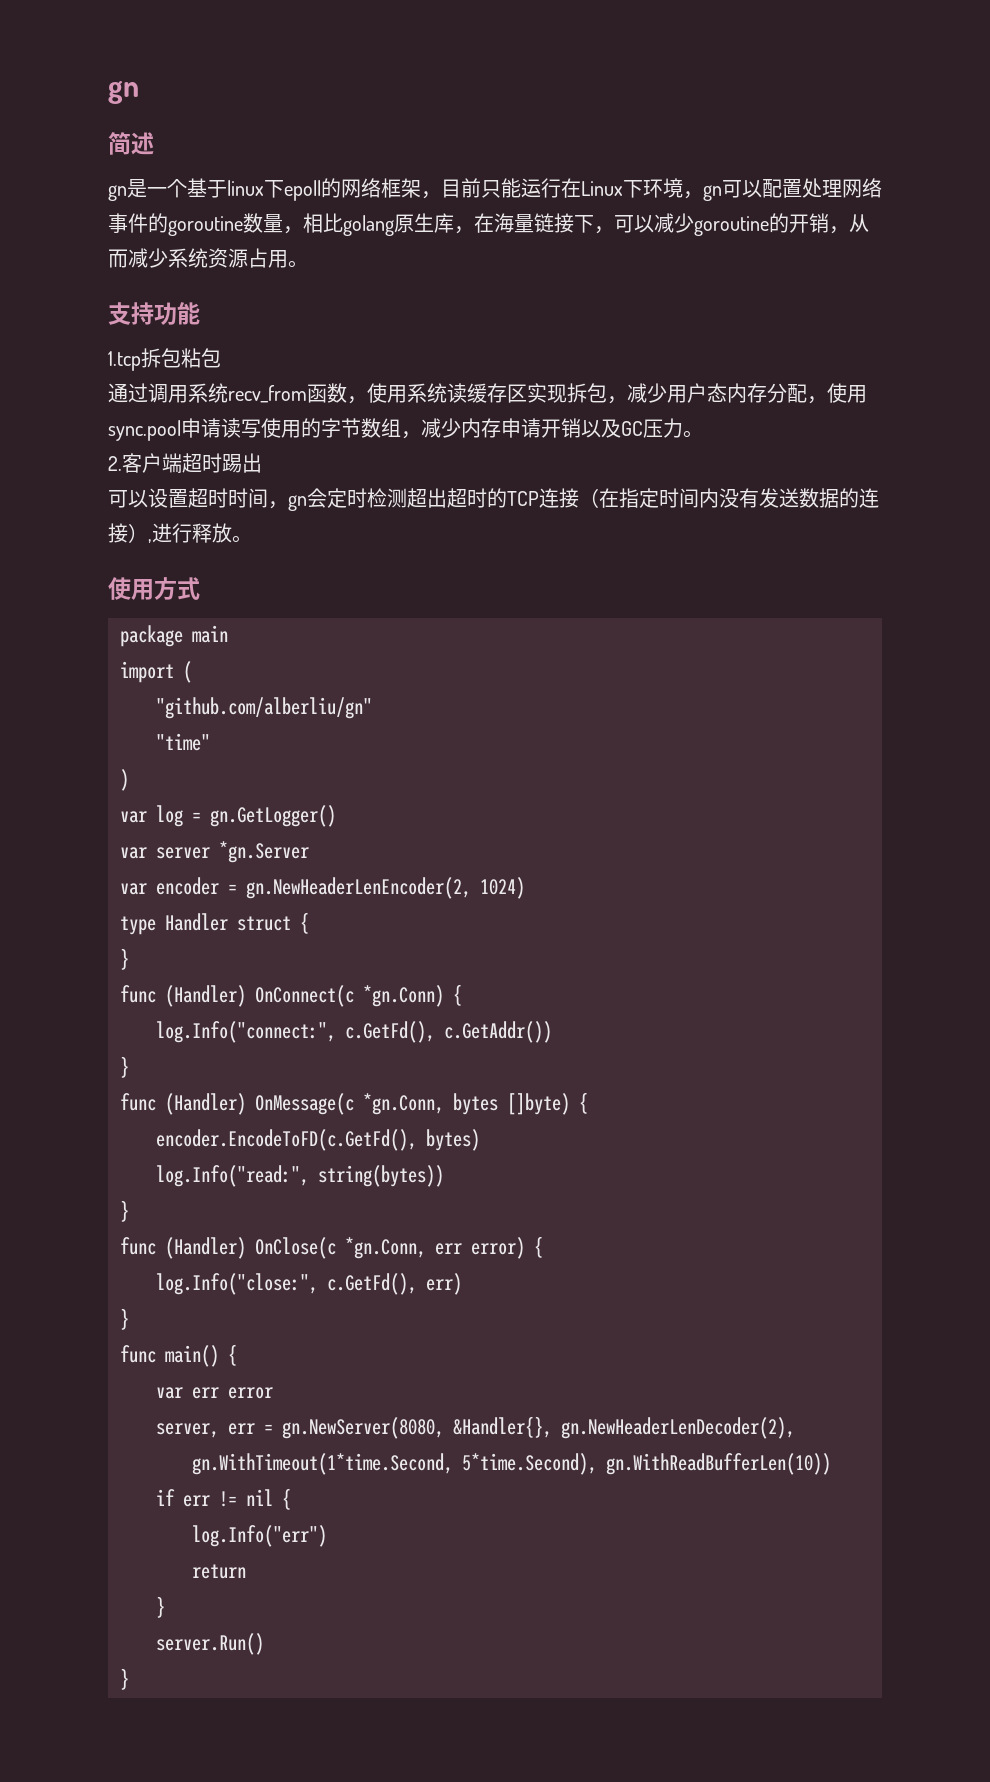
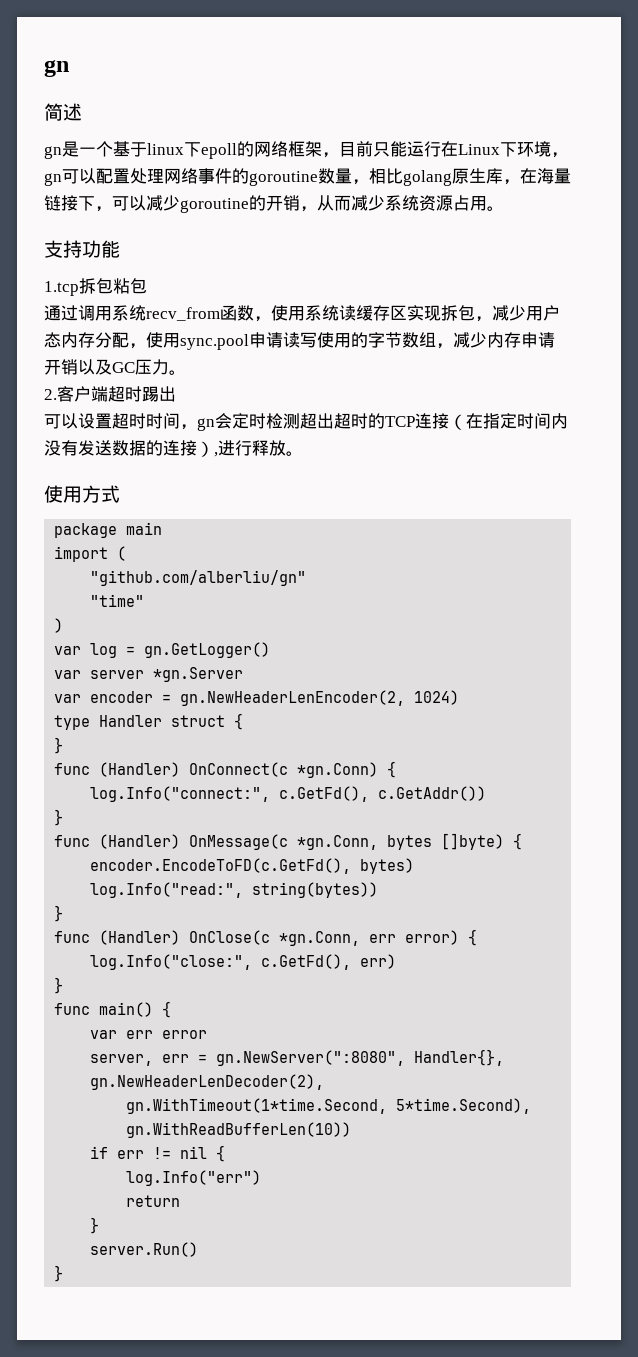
- server, err = gn.NewServer(8080, &Handler{}, gn.NewHeaderLenDecoder(2),
+ server, err = gn.NewServer(":8080", Handler{}, gn.NewHeaderLenDecoder(2),

